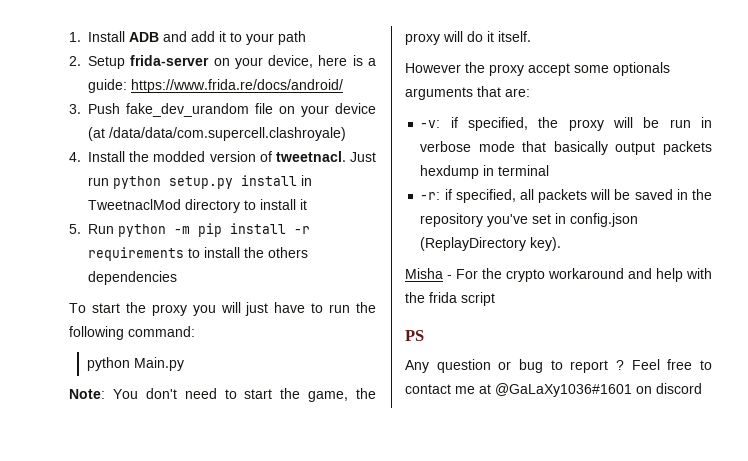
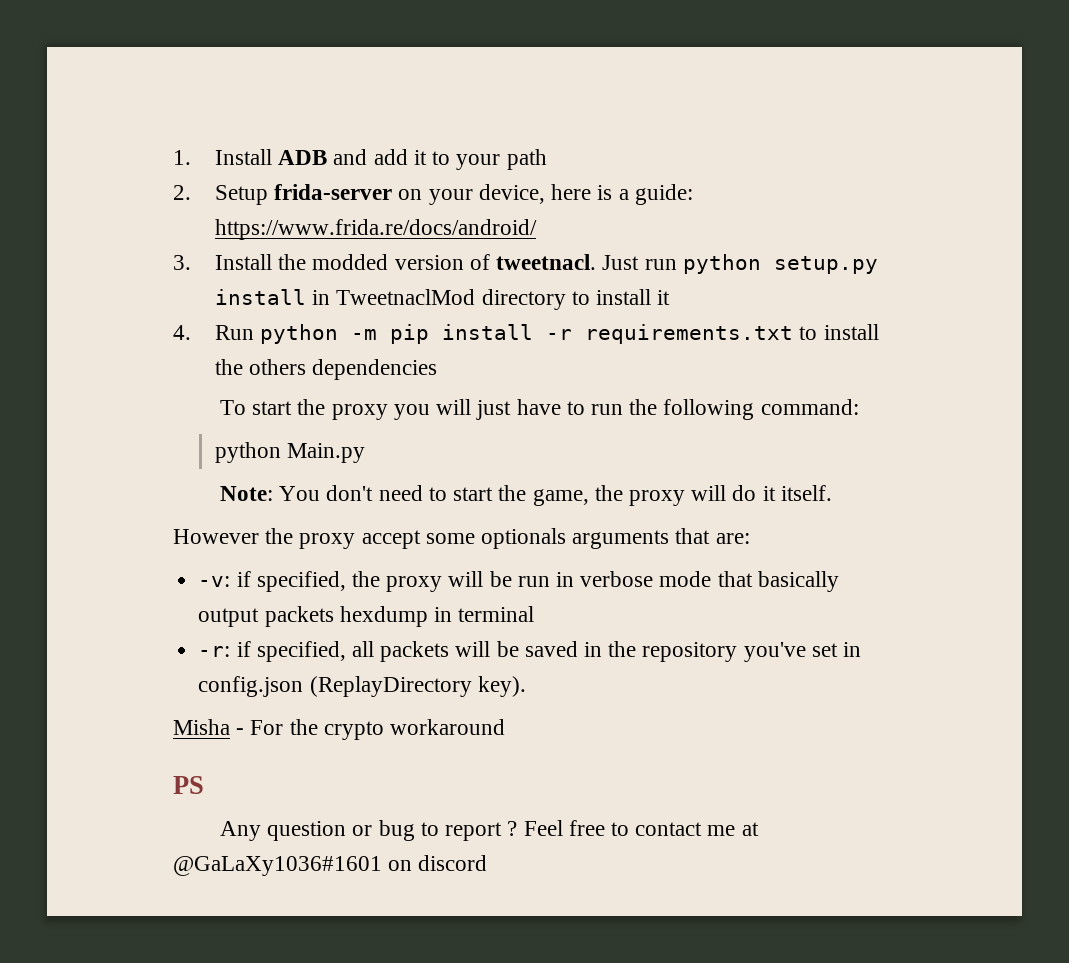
- 3. Push fake_dev_urandom file on your device (at /data/data/com.supercell.clashroyale)
- 4. Install the modded version of tweetnacl.
+ 3. Install the modded version of tweetnacl.
- 5. Run python -m pip install -r requirements to install the others dependencies
+ 4. Run python -m pip install -r requirements.txt to install the others dependencies
- Misha - For the crypto workaround and help with the frida script
+ Misha - For the crypto workaround

